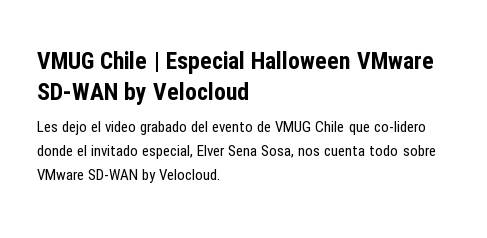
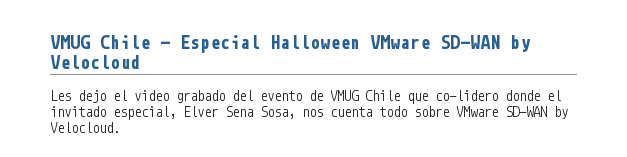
- VMUG Chile | Especial Halloween VMware SD-WAN by Velocloud
+ VMUG Chile - Especial Halloween VMware SD-WAN by Velocloud

